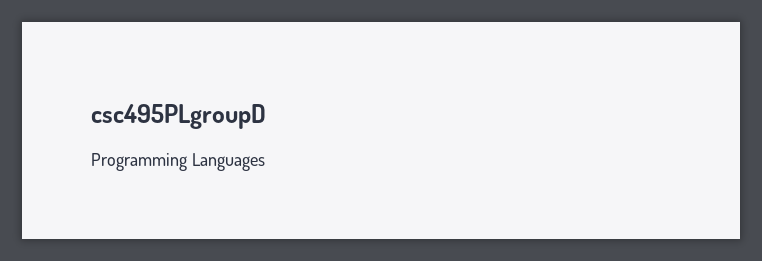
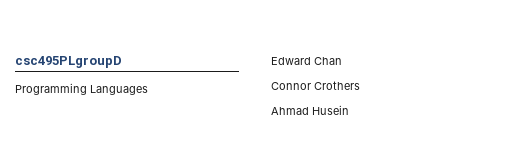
+ Edward Chan
+ Connor Crothers
+ Ahmad Husein

